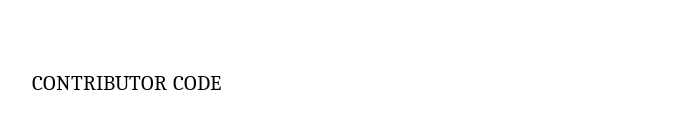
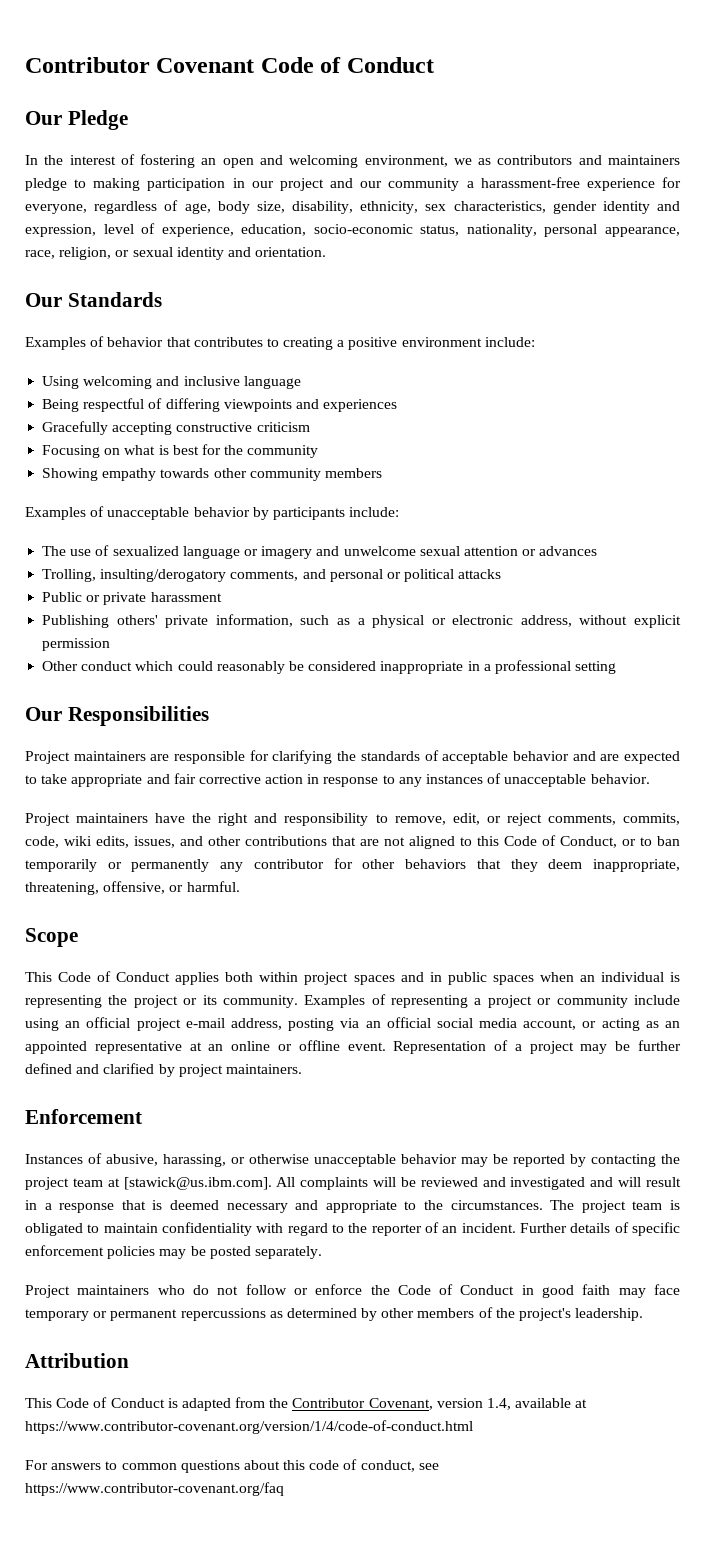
- CONTRIBUTOR CODE
+ Contributor Covenant Code of Conduct
+ Our Pledge
+ In the interest of fostering an open and welcoming environment, we as contributors and maintainers pledge to making participation in our project and our community a harassment-free experience for everyone, regardless of age, body size, disability, ethnicity, sex characteristics, gender identity and expression, level of experience, education, socio-economic status, nationality, personal appearance, race, religion, or sexual identity and orientation.
+ Our Standards
+ Examples of behavior that contributes to creating a positive environment include:
+ Using welcoming and inclusive language
+ Being respectful of differing viewpoints and experiences
+ Gracefully accepting constructive criticism
+ Focusing on what is best for the community
+ Showing empathy towards other community members
+ Examples of unacceptable behavior by participants include:
+ The use of sexualized language or imagery and unwelcome sexual attention or advances
+ Trolling, insulting/derogatory comments, and personal or political attacks
+ Public or private harassment
+ Publishing others' private information, such as a physical or electronic address, without explicit permission
+ Other conduct which could reasonably be considered inappropriate in a professional setting
+ Our Responsibilities
+ Project maintainers are responsible for clarifying the standards of acceptable behavior and are expected to take appropriate and fair corrective action in response to any instances of unacceptable behavior.
+ Project maintainers have the right and responsibility to remove, edit, or reject comments, commits, code, wiki edits, issues, and other contributions that are not aligned to this Code of Conduct, or to ban temporarily or permanently any contributor for other behaviors that they deem inappropriate, threatening, offensive, or harmful.
+ Scope
+ This Code of Conduct applies both within project spaces and in public spaces when an individual is representing the project or its community. Examples of representing a project or community include using an official project e-mail address, posting via an official social media account, or acting as an appointed representative at an online or offline event. Representation of a project may be further defined and clarified by project maintainers.
+ Enforcement
+ Instances of abusive, harassing, or otherwise unacceptable behavior may be reported by contacting the project team at [stawick@us.ibm.com]. All complaints will be reviewed and investigated and will result in a response that is deemed necessary and appropriate to the circumstances. The project team is obligated to maintain confidentiality with regard to the reporter of an incident. Further details of specific enforcement policies may be posted separately.
+ Project maintainers who do not follow or enforce the Code of Conduct in good faith may face temporary or permanent repercussions as determined by other members of the project's leadership.
+ Attribution
+ This Code of Conduct is adapted from the Contributor Covenant, version 1.4, available at https://www.contributor-covenant.org/version/1/4/code-of-conduct.html
+ For answers to common questions about this code of conduct, see https://www.contributor-covenant.org/faq

